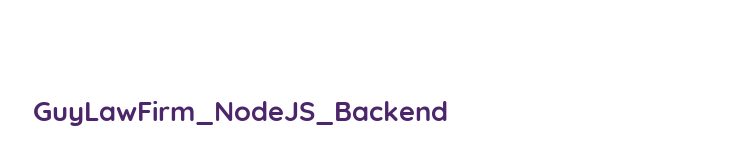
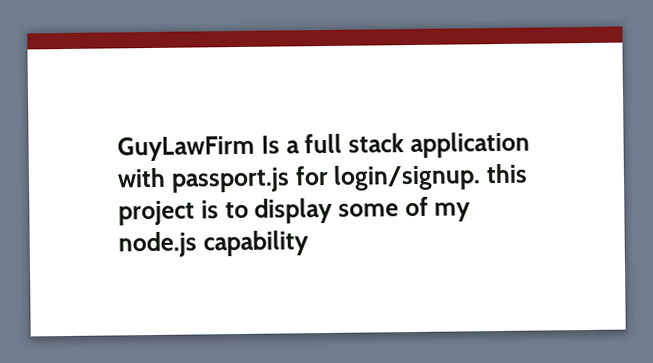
- GuyLawFirm_NodeJS_Backend
+ GuyLawFirm Is a full stack application with passport.js for login/signup. this project is to display some of my node.js capability

